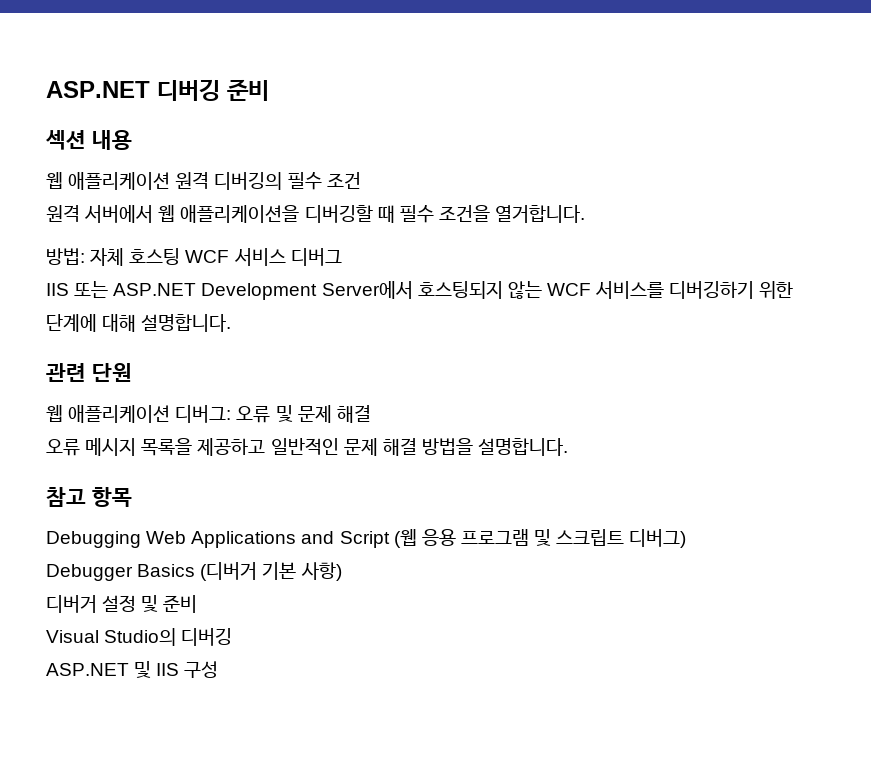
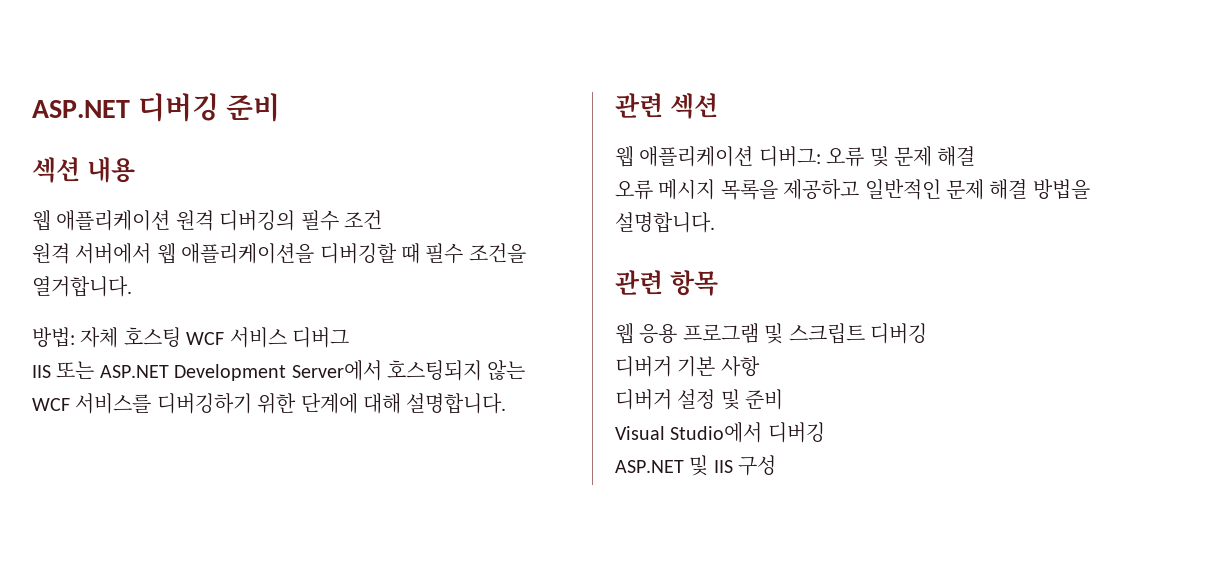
- 관련 단원
+ 관련 섹션
- 참고 항목
+ 관련 항목
- Debugging Web Applications and Script (웹 응용 프로그램 및 스크립트 디버그)
- Debugger Basics (디버거 기본 사항)
+ 웹 응용 프로그램 및 스크립트 디버깅
+ 디버거 기본 사항
- Visual Studio의 디버깅
+ Visual Studio에서 디버깅

